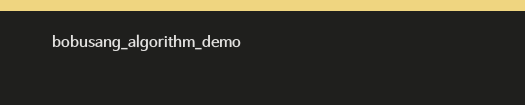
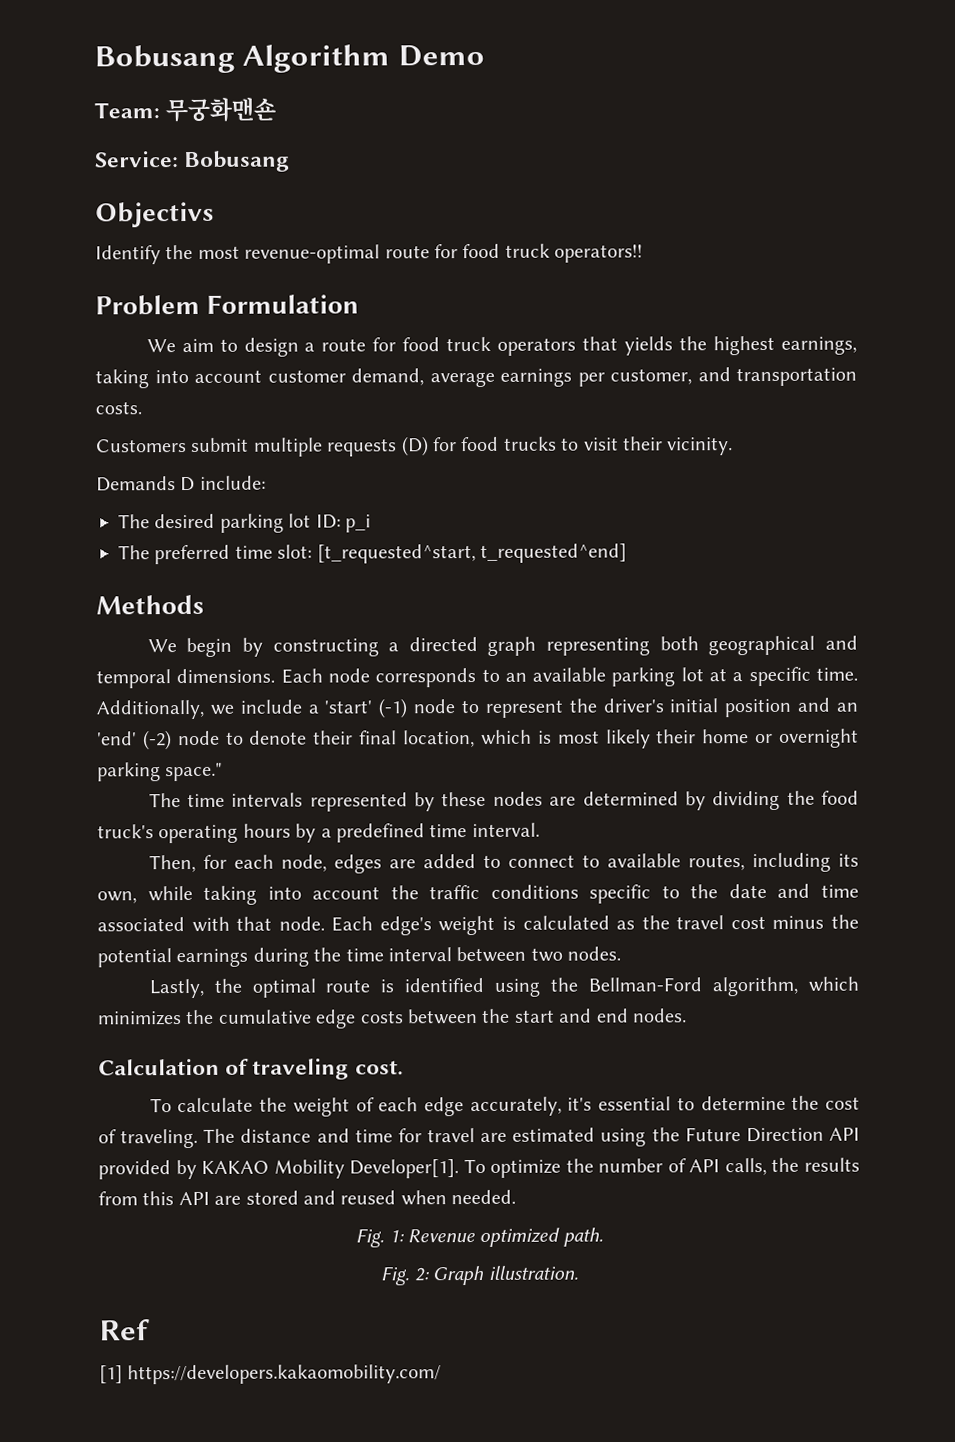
- bobusang_algorithm_demo
+ Bobusang Algorithm Demo
+ Team: 무궁화맨숀
+ Service: Bobusang
+ Objectivs
+ Identify the most revenue-optimal route for food truck operators!!
+ Problem Formulation
+ We aim to design a route for food truck operators that yields the highest earnings, taking into account customer demand, average earnings per customer, and transportation costs.
+ Customers submit multiple requests (D) for food trucks to visit their vicinity.
+ Demands D include:
+ The desired parking lot ID: p_i
+ The preferred time slot: [t_requested^start, t_requested^end]
+ Methods
+ We begin by constructing a directed graph representing both geographical and temporal dimensions. Each node corresponds to an available parking lot at a specific time. Additionally, we include a 'start' (-1) node to represent the driver's initial position and an 'end' (-2) node to denote their final location, which is most likely their home or overnight parking space."
+ The time intervals represented by these nodes are determined by dividing the food truck's operating hours by a predefined time interval.
+ Then, for each node, edges are added to connect to available routes, including its own, while taking into account the traffic conditions specific to the date and time associated with that node. Each edge's weight is calculated as the travel cost minus the potential earnings during the time interval between two nodes.
+ Lastly, the optimal route is identified using the Bellman-Ford algorithm, which minimizes the cumulative edge costs between the start and end nodes.
+ Calculation of traveling cost.
+ To calculate the weight of each edge accurately, it's essential to determine the cost of traveling. The distance and time for travel are estimated using the Future Direction API provided by KAKAO Mobility Developer[1]. To optimize the number of API calls, the results from this API are stored and reused when needed.
+ Fig. 1: Revenue optimized path.
+ Fig. 2: Graph illustration.
+ Ref
+ [1] https://developers.kakaomobility.com/

